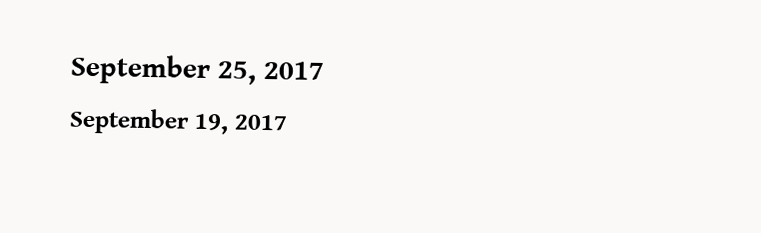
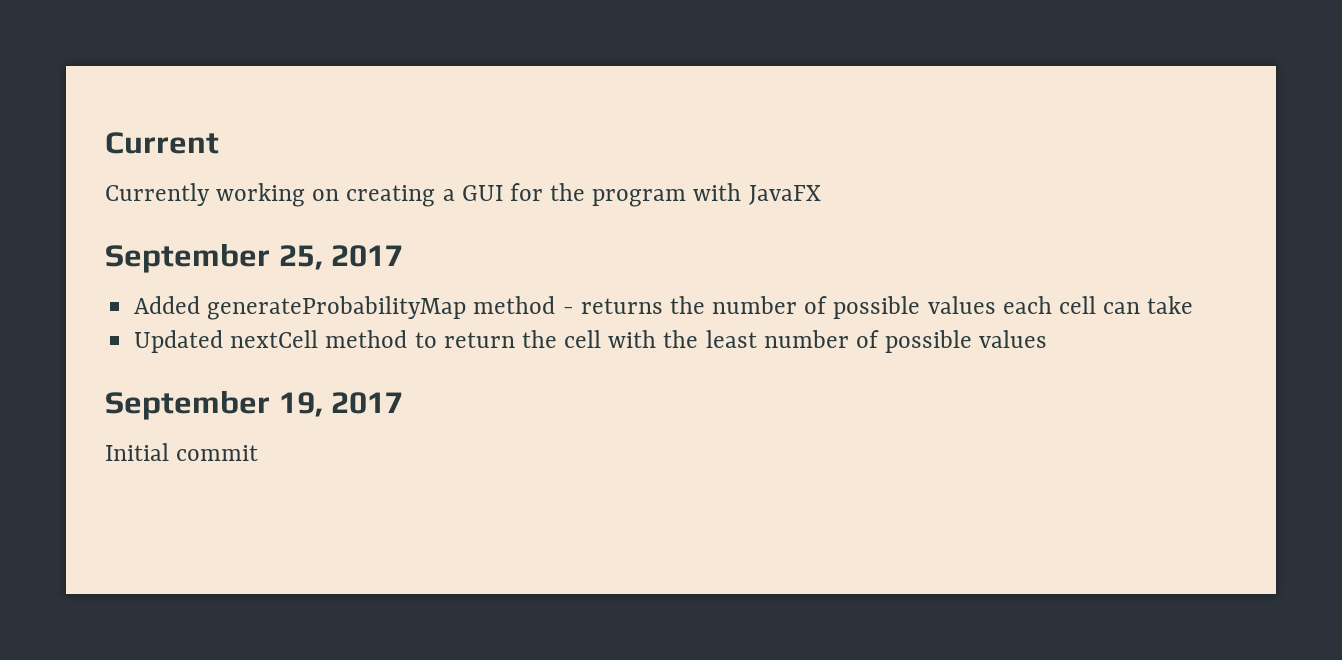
+ Current
+ Currently working on creating a GUI for the program with JavaFX
  September 25, 2017
+ Added generateProbabilityMap method - returns the number of possible values each cell can take
+ Updated nextCell method to return the cell with the least number of possible values
+ Initial commit

